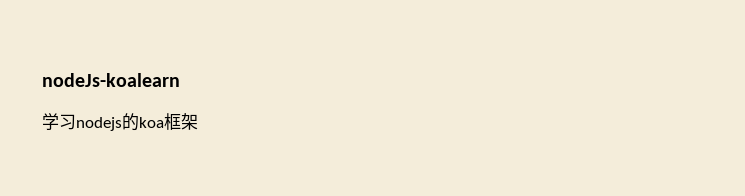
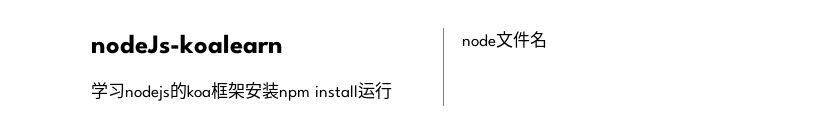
- 学习nodejs的koa框架
+ 学习nodejs的koa框架安装npm install运行node文件名

